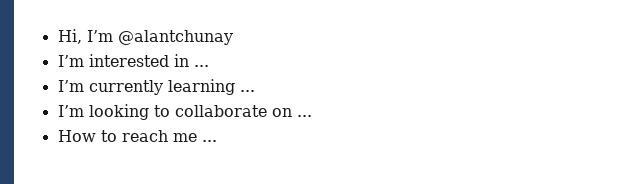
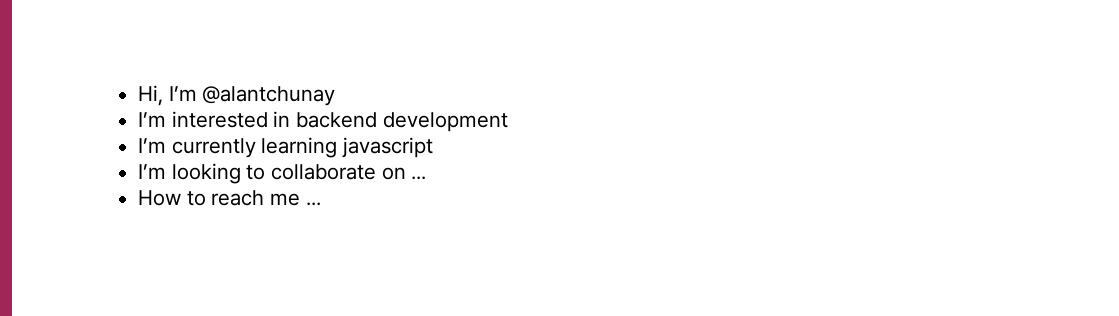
- I’m interested in ...
+ I’m interested in backend development
- I’m currently learning ...
+ I’m currently learning javascript

